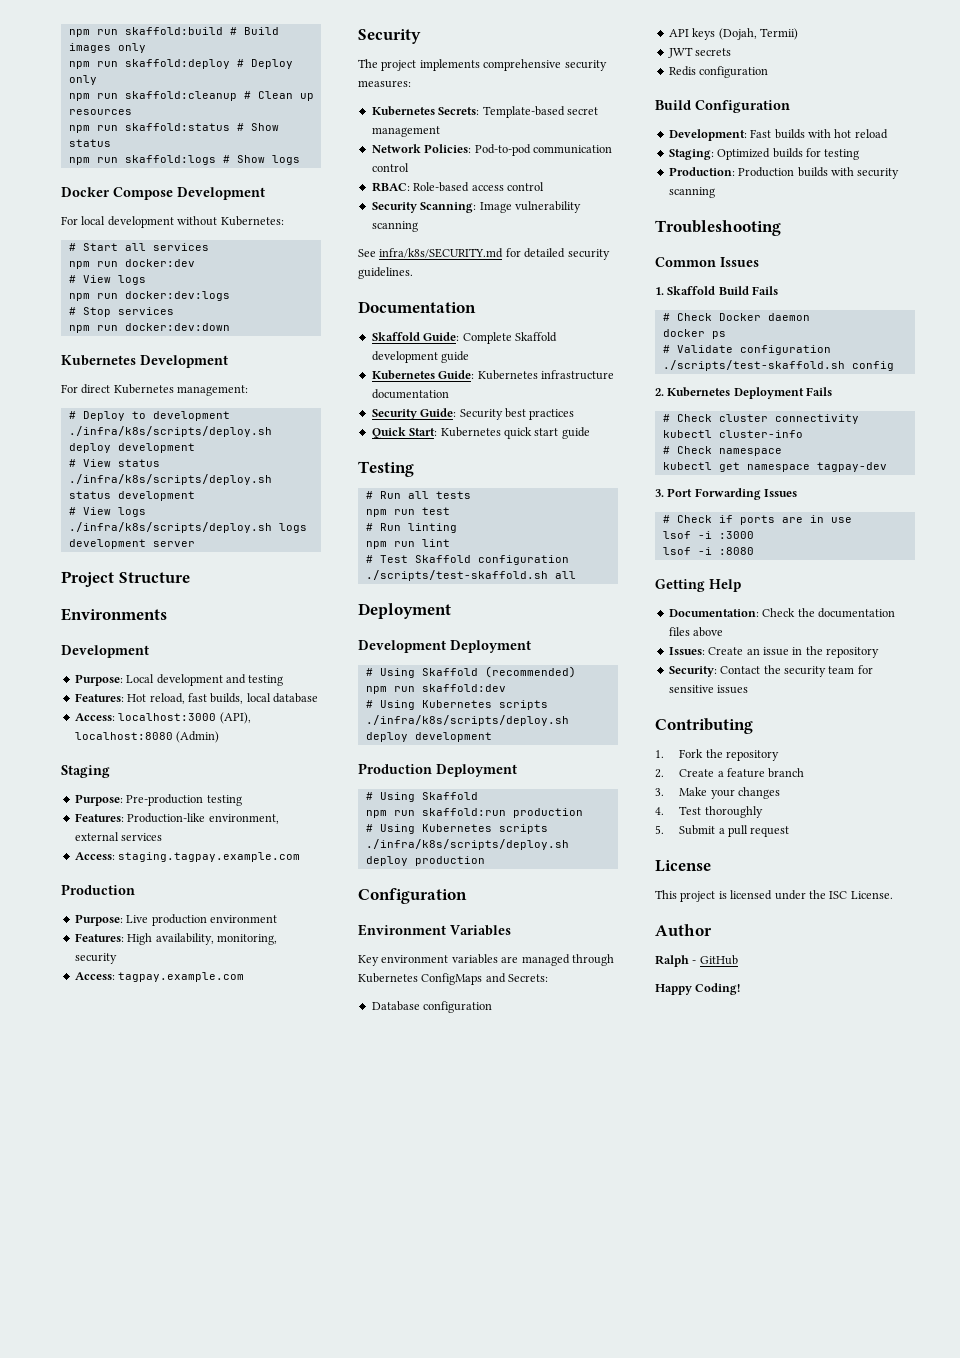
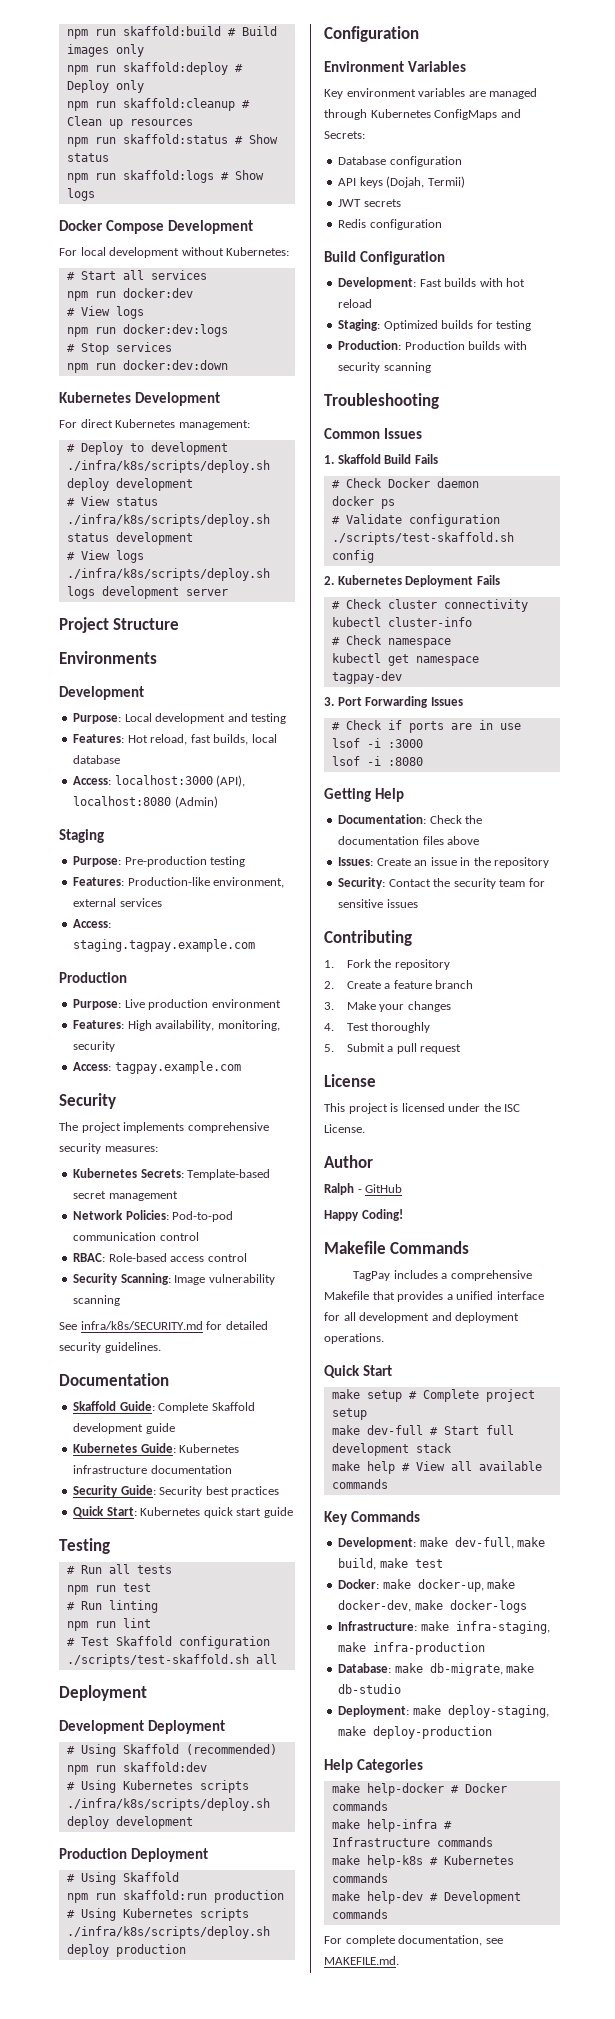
+ Makefile Commands
+ TagPay includes a comprehensive Makefile that provides a unified interface for all development and deployment operations.
+ Quick Start
+ make setup # Complete project setup
+ make dev-full # Start full development stack
+ make help # View all available commands
+ Key Commands
+ Development: make dev-full, make build, make test
+ Docker: make docker-up, make docker-dev, make docker-logs
+ Infrastructure: make infra-staging, make infra-production
+ Database: make db-migrate, make db-studio
+ Deployment: make deploy-staging, make deploy-production
+ Help Categories
+ make help-docker # Docker commands
+ make help-infra # Infrastructure commands
+ make help-k8s # Kubernetes commands
+ make help-dev # Development commands
+ For complete documentation, see MAKEFILE.md.

